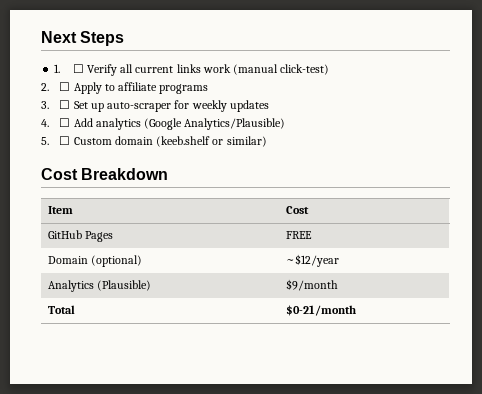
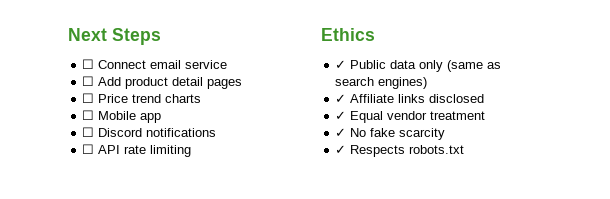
- 1. ☐ Verify all current links work (manual click-test)
- 2. ☐ Apply to affiliate programs
- 3. ☐ Set up auto-scraper for weekly updates
- 4. ☐ Add analytics (Google Analytics/Plausible)
- 5. ☐ Custom domain (keeb.shelf or similar)
- Cost Breakdown
- Item | Cost
- GitHub Pages | FREE
- Domain (optional) | ~$12/year
- Analytics (Plausible) | $9/month
- Total | $0-21/month
+ ☐ Connect email service
+ ☐ Add product detail pages
+ ☐ Price trend charts
+ ☐ Mobile app
+ ☐ Discord notifications
+ ☐ API rate limiting
+ Ethics
+ ✓ Public data only (same as search engines)
+ ✓ Affiliate links disclosed
+ ✓ Equal vendor treatment
+ ✓ No fake scarcity
+ ✓ Respects robots.txt

